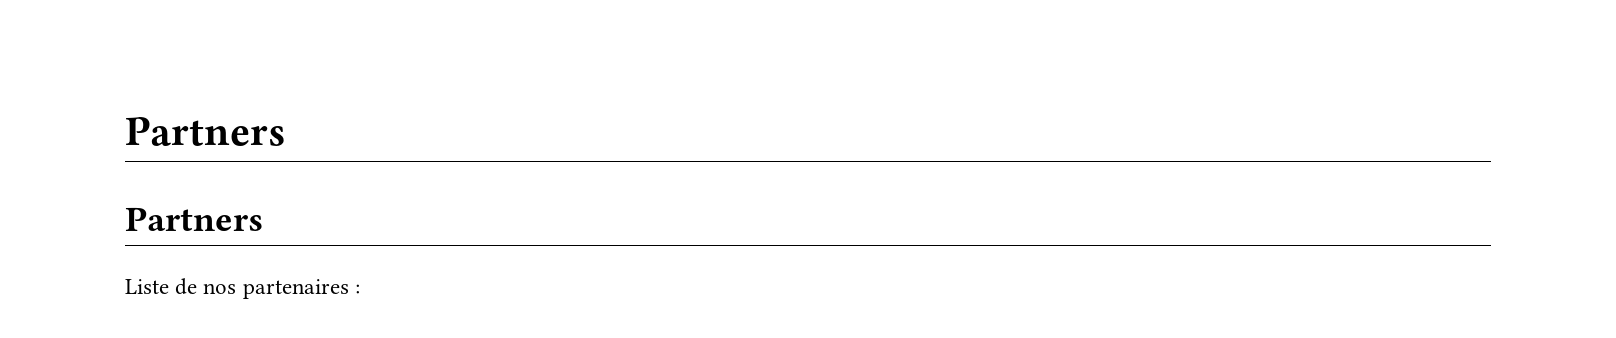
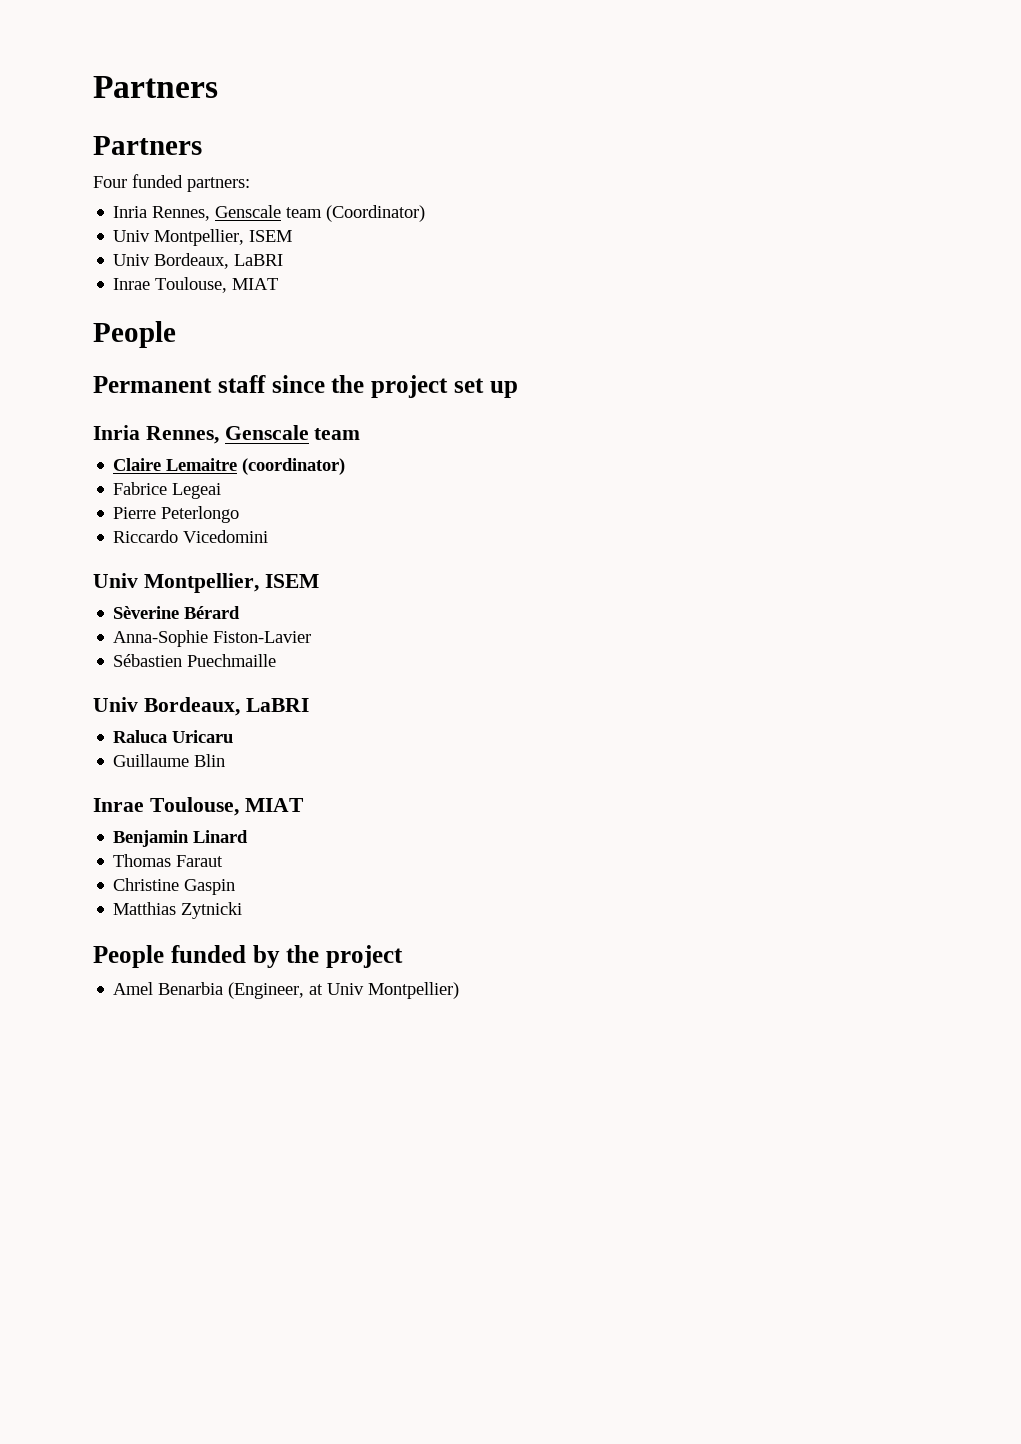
- Liste de nos partenaires :
+ Four funded partners:
+ Inria Rennes, Genscale team (Coordinator)
+ Univ Montpellier, ISEM
+ Univ Bordeaux, LaBRI
+ Inrae Toulouse, MIAT
+ People
+ Permanent staff since the project set up
+ Inria Rennes, Genscale team
+ Claire Lemaitre (coordinator)
+ Fabrice Legeai
+ Pierre Peterlongo
+ Riccardo Vicedomini
+ Univ Montpellier, ISEM
+ Sèverine Bérard
+ Anna-Sophie Fiston-Lavier
+ Sébastien Puechmaille
+ Univ Bordeaux, LaBRI
+ Raluca Uricaru
+ Guillaume Blin
+ Inrae Toulouse, MIAT
+ Benjamin Linard
+ Thomas Faraut
+ Christine Gaspin
+ Matthias Zytnicki
+ People funded by the project
+ Amel Benarbia (Engineer, at Univ Montpellier)

